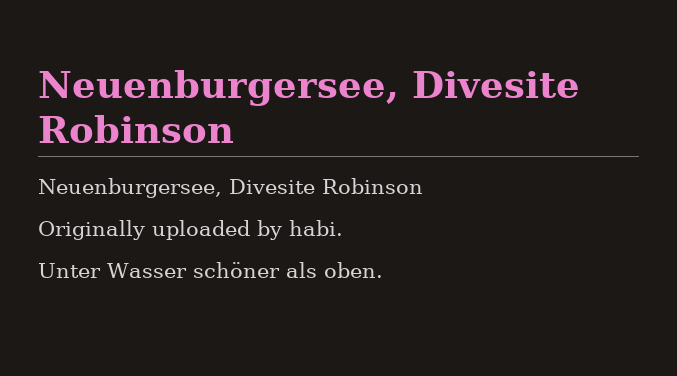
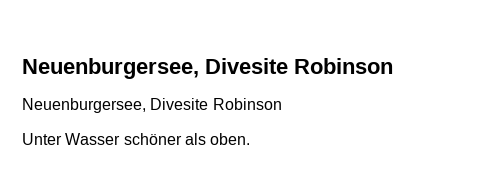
- Originally uploaded by habi.

